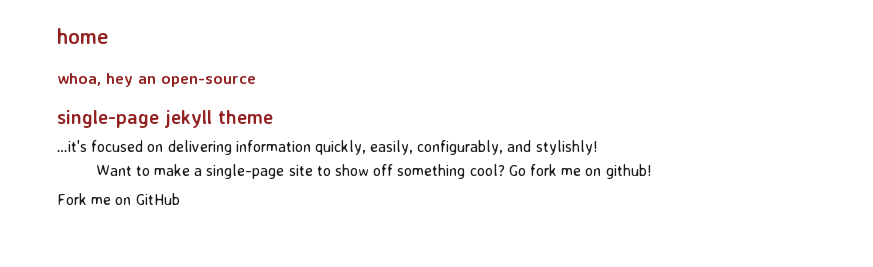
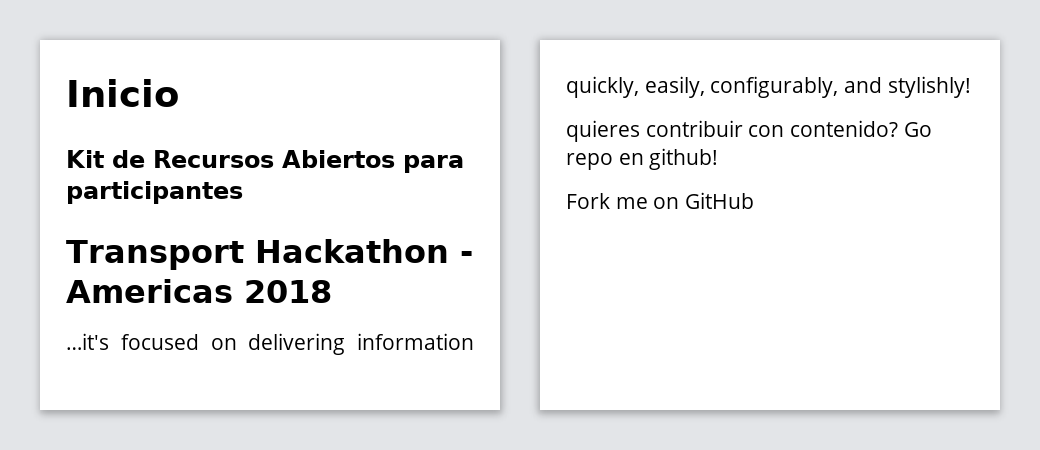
- home
- whoa, hey an open-source
- single-page jekyll theme
+ Inicio
+ Kit de Recursos Abiertos para participantes
+ Transport Hackathon - Americas 2018
- Want to make a single-page site to show off something cool? Go fork me on github!
+ quieres contribuir con contenido? Go repo en github!

